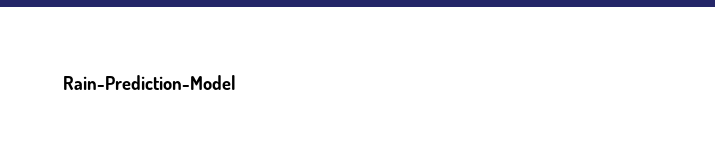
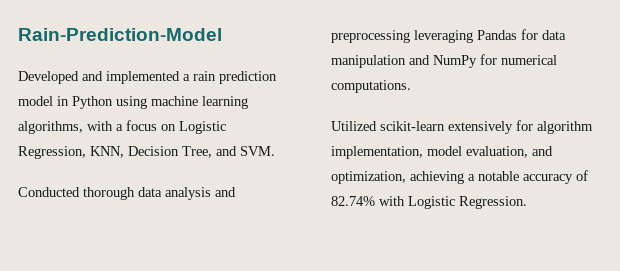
+ Developed and implemented a rain prediction model in Python using machine learning algorithms, with a focus on Logistic Regression, KNN, Decision Tree, and SVM.
+ Conducted thorough data analysis and preprocessing leveraging Pandas for data manipulation and NumPy for numerical computations.
+ Utilized scikit-learn extensively for algorithm implementation, model evaluation, and optimization, achieving a notable accuracy of 82.74% with Logistic Regression.

